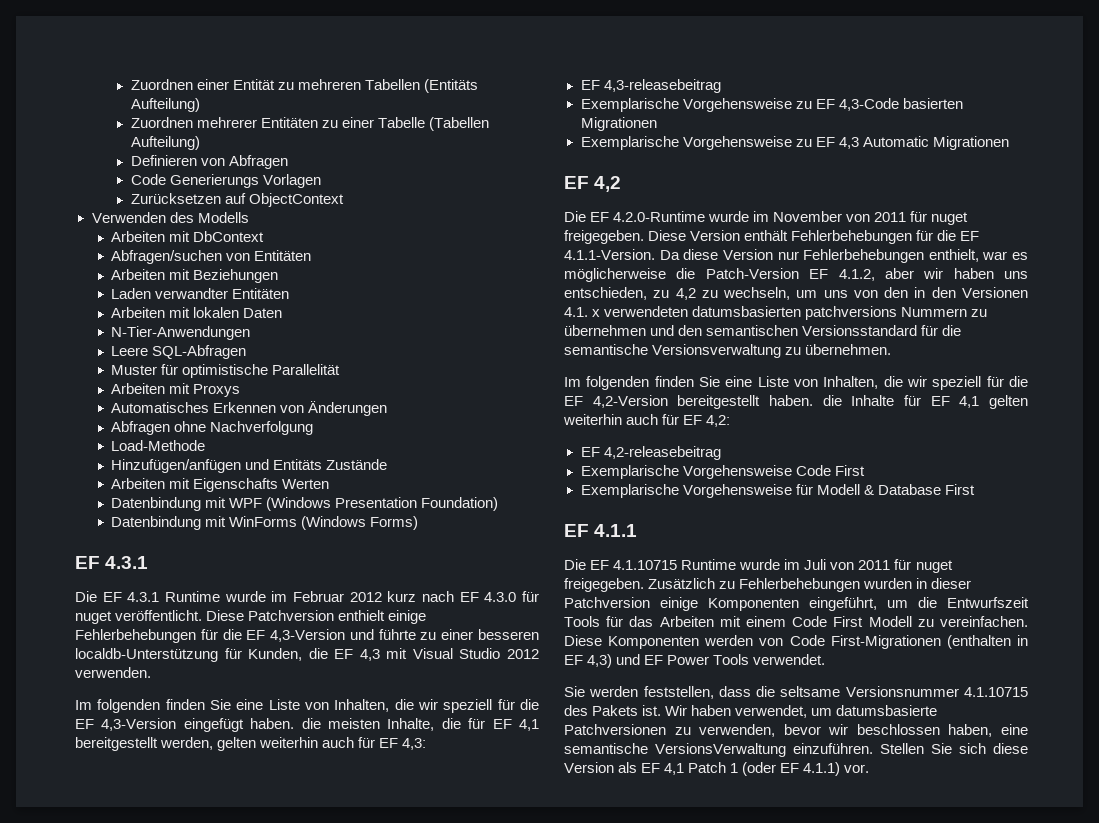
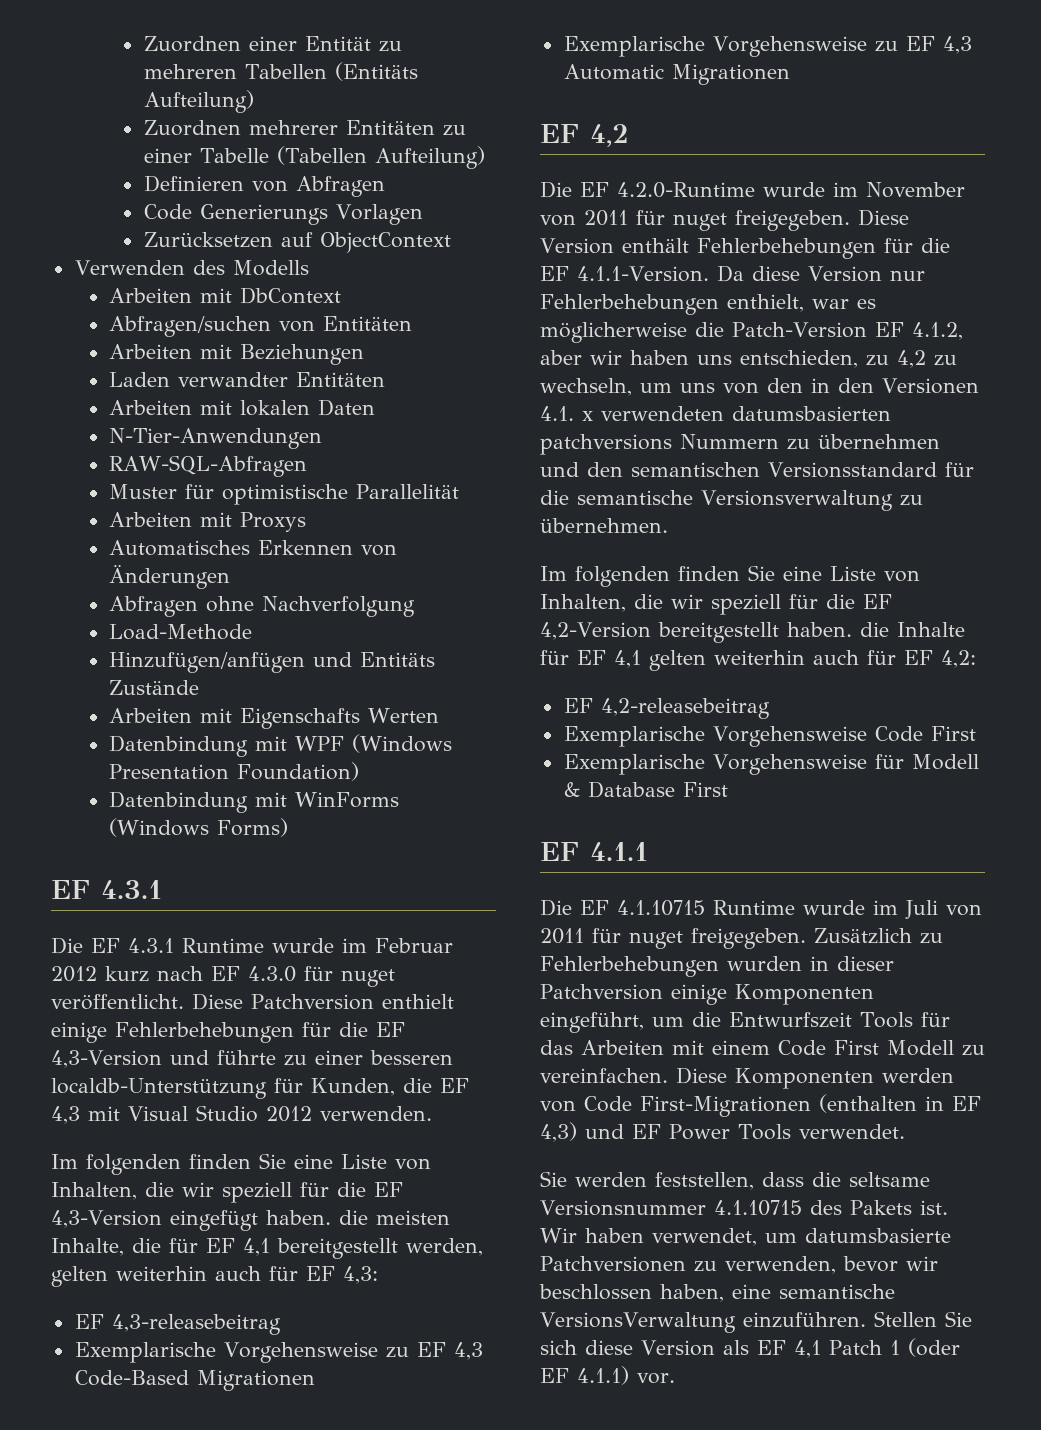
- Leere SQL-Abfragen
+ RAW-SQL-Abfragen
- Exemplarische Vorgehensweise zu EF 4,3-Code basierten Migrationen
+ Exemplarische Vorgehensweise zu EF 4,3 Code-Based Migrationen

